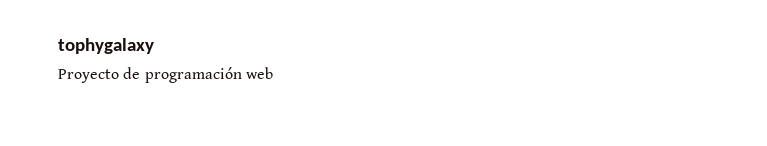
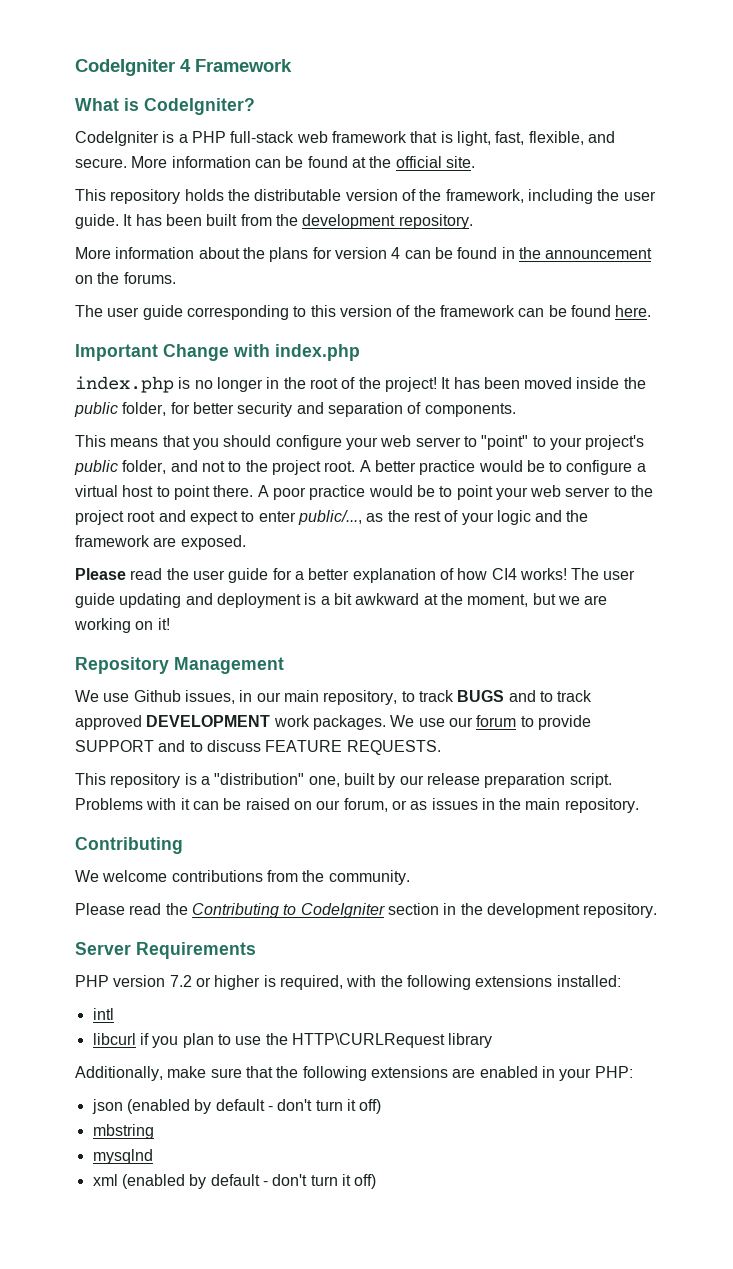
- tophygalaxy
- Proyecto de programación web
+ CodeIgniter 4 Framework
+ What is CodeIgniter?
+ CodeIgniter is a PHP full-stack web framework that is light, fast, flexible, and secure. More information can be found at the official site.
+ This repository holds the distributable version of the framework, including the user guide. It has been built from the development repository.
+ More information about the plans for version 4 can be found in the announcement on the forums.
+ The user guide corresponding to this version of the framework can be found here.
+ Important Change with index.php
+ index.php is no longer in the root of the project! It has been moved inside the public folder, for better security and separation of components.
+ This means that you should configure your web server to "point" to your project's public folder, and not to the project root. A better practice would be to configure a virtual host to point there. A poor practice would be to point your web server to the project root and expect to enter public/..., as the rest of your logic and the framework are exposed.
+ Please read the user guide for a better explanation of how CI4 works! The user guide updating and deployment is a bit awkward at the moment, but we are working on it!
+ Repository Management
+ We use Github issues, in our main repository, to track BUGS and to track approved DEVELOPMENT work packages. We use our forum to provide SUPPORT and to discuss FEATURE REQUESTS.
+ This repository is a "distribution" one, built by our release preparation script. Problems with it can be raised on our forum, or as issues in the main repository.
+ Contributing
+ We welcome contributions from the community.
+ Please read the Contributing to CodeIgniter section in the development repository.
+ Server Requirements
+ PHP version 7.2 or higher is required, with the following extensions installed:
+ intl
+ libcurl if you plan to use the HTTP\CURLRequest library
+ Additionally, make sure that the following extensions are enabled in your PHP:
+ json (enabled by default - don't turn it off)
+ mbstring
+ mysqlnd
+ xml (enabled by default - don't turn it off)

